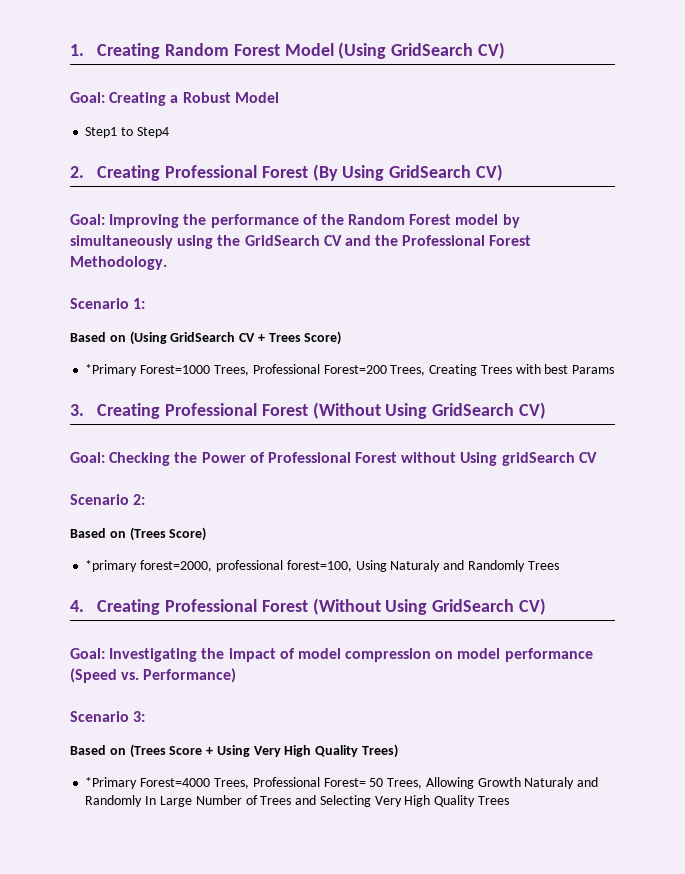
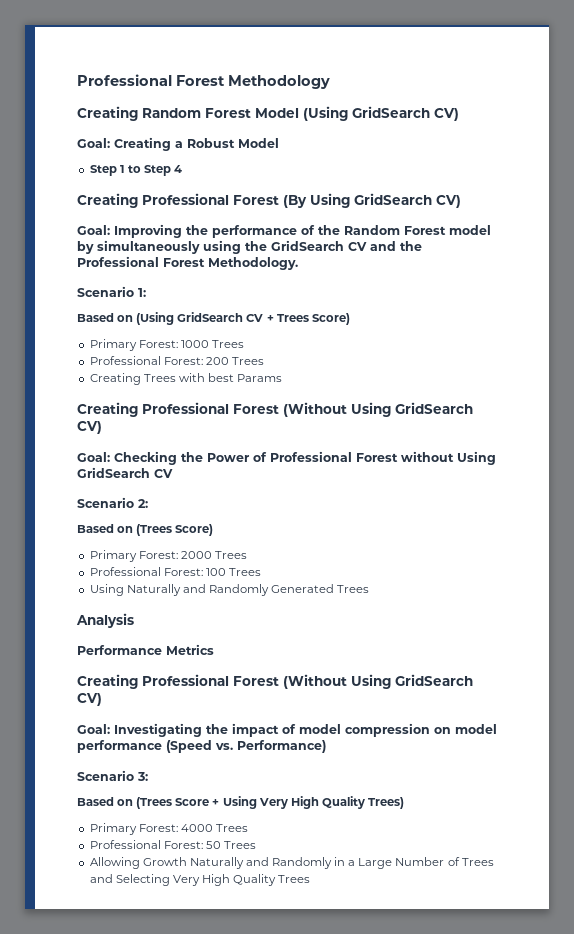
- 1. Creating Random Forest Model (Using GridSearch CV)
+ Professional Forest Methodology
+ Creating Random Forest Model (Using GridSearch CV)
- Step1 to Step4
- 2. Creating Professional Forest (By Using GridSearch CV)
+ Step 1 to Step 4
+ Creating Professional Forest (By Using GridSearch CV)
- *Primary Forest=1000 Trees, Professional Forest=200 Trees, Creating Trees with best Params
- 3. Creating Professional Forest (Without Using GridSearch CV)
+ Primary Forest: 1000 Trees
+ Professional Forest: 200 Trees
+ Creating Trees with best Params
+ Creating Professional Forest (Without Using GridSearch CV)
- Goal: Checking the Power of Professional Forest without Using gridSearch CV
+ Goal: Checking the Power of Professional Forest without Using GridSearch CV
- *primary forest=2000, professional forest=100, Using Naturaly and Randomly Trees
- 4. Creating Professional Forest (Without Using GridSearch CV)
+ Primary Forest: 2000 Trees
+ Professional Forest: 100 Trees
+ Using Naturally and Randomly Generated Trees
+ Analysis
+ Performance Metrics
+ Creating Professional Forest (Without Using GridSearch CV)
- *Primary Forest=4000 Trees, Professional Forest= 50 Trees, Allowing Growth Naturaly and Randomly In Large Number of Trees and Selecting Very High Quality Trees
+ Primary Forest: 4000 Trees
+ Professional Forest: 50 Trees
+ Allowing Growth Naturally and Randomly in a Large Number of Trees and Selecting Very High Quality Trees

